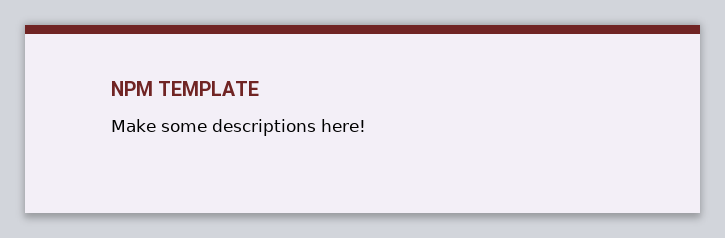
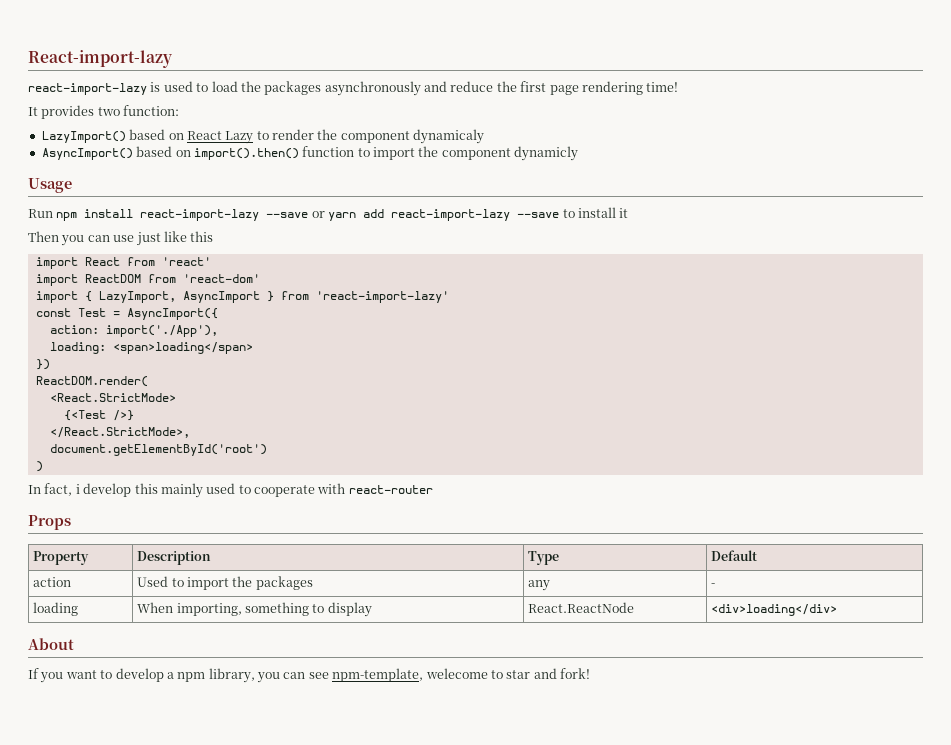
- NPM TEMPLATE
- Make some descriptions here!
+ React-import-lazy
+ react-import-lazy is used to load the packages asynchronously and reduce the first page rendering time!
+ It provides two function:
+ LazyImport() based on React Lazy to render the component dynamicaly
+ AsyncImport() based on import().then() function to import the component dynamicly
+ Usage
+ Run npm install react-import-lazy --save or yarn add react-import-lazy --save to install it
+ Then you can use just like this
+ import React from 'react'
+ import ReactDOM from 'react-dom'
+ import { LazyImport, AsyncImport } from 'react-import-lazy'
+ const Test = AsyncImport({
+ action: import('./App'),
+ loading: <span>loading</span>
+ })
+ ReactDOM.render(
+ <React.StrictMode>
+ {<Test />}
+ </React.StrictMode>,
+ document.getElementById('root')
+ )
+ In fact, i develop this mainly used to cooperate with react-router
+ Props
+ Property | Description | Type | Default
+ action | Used to import the packages | any | -
+ loading | When importing, something to display | React.ReactNode | <div>loading</div>
+ About
+ If you want to develop a npm library, you can see npm-template, welecome to star and fork!

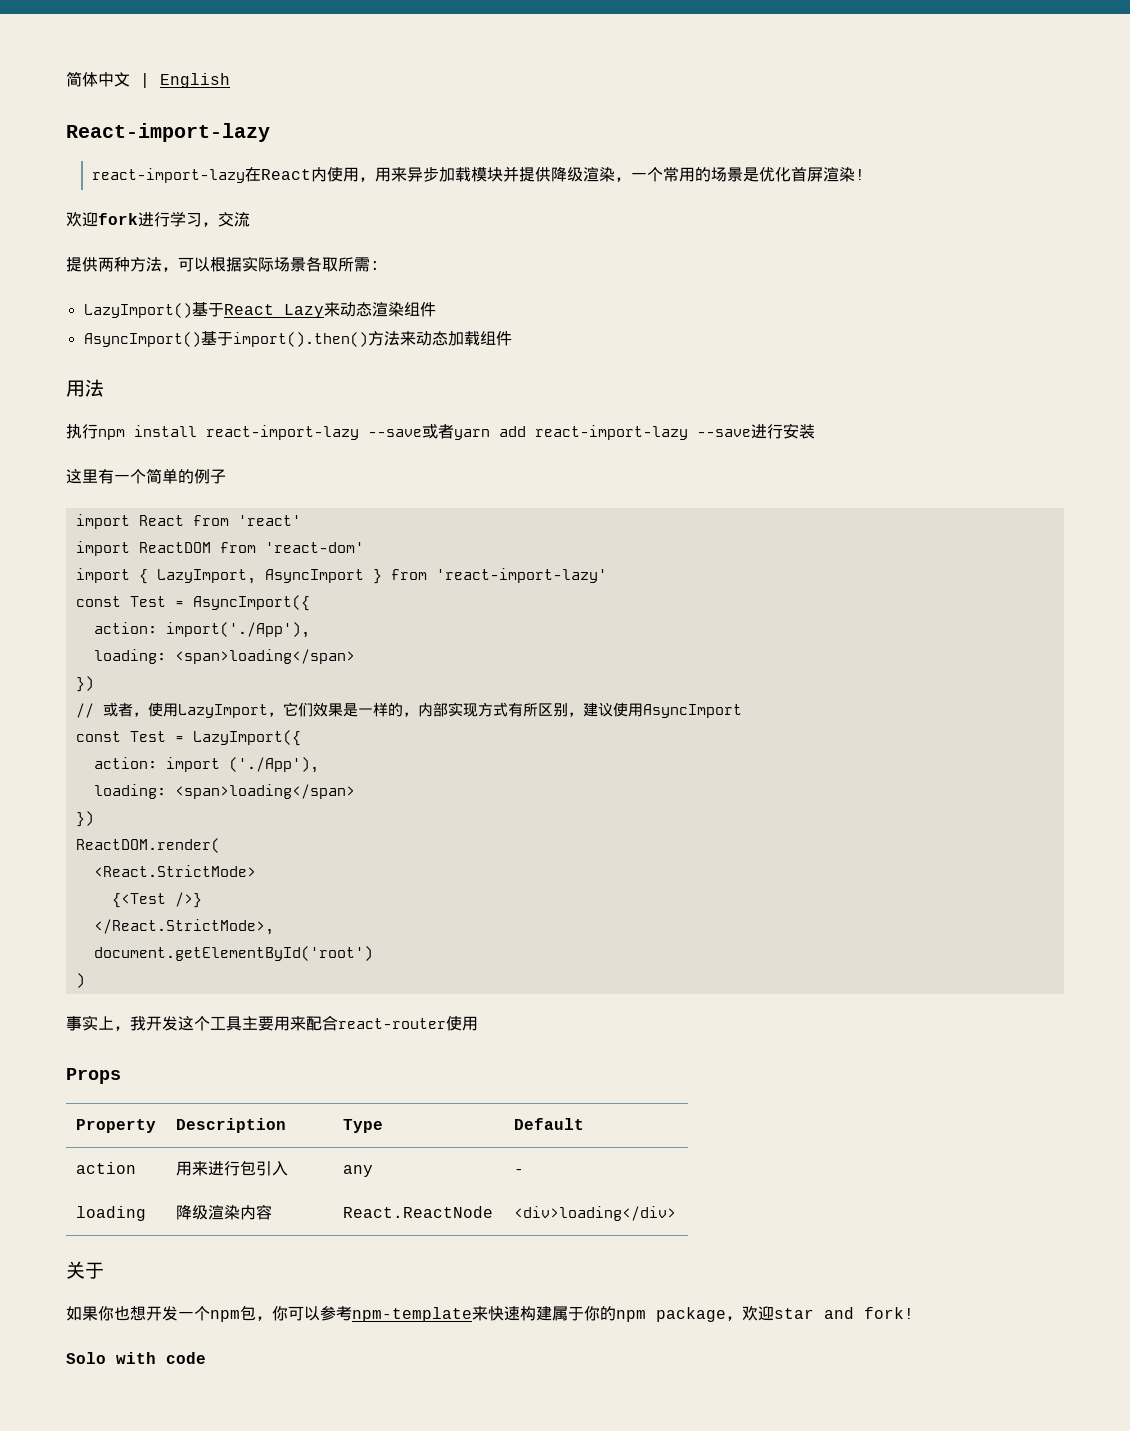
+ 简体中文 | English
  React-import-lazy
- react-import-lazy is used to load the packages asynchronously and reduce the first page rendering time!
- It provides two function:
- LazyImport() based on React Lazy to render the component dynamicaly
- AsyncImport() based on import().then() function to import the component dynamicly
- Usage
- Run npm install react-import-lazy --save or yarn add react-import-lazy --save to install it
- Then you can use just like this
+ react-import-lazy在React内使用，用来异步加载模块并提供降级渲染，一个常用的场景是优化首屏渲染!
+ 欢迎fork进行学习，交流
+ 提供两种方法，可以根据实际场景各取所需:
+ LazyImport()基于React Lazy来动态渲染组件
+ AsyncImport()基于import().then()方法来动态加载组件
+ 用法
+ 执行npm install react-import-lazy --save或者yarn add react-import-lazy --save进行安装
+ 这里有一个简单的例子
+ // 或者，使用LazyImport，它们效果是一样的，内部实现方式有所区别，建议使用AsyncImport
+ const Test = LazyImport({
+ action: import ('./App'),
+ loading: <span>loading</span>
+ })
- In fact, i develop this mainly used to cooperate with react-router
+ 事实上，我开发这个工具主要用来配合react-router使用
- action | Used to import the packages | any | -
- loading | When importing, something to display | React.ReactNode | <div>loading</div>
- About
- If you want to develop a npm library, you can see npm-template, welecome to star and fork!
+ action | 用来进行包引入 | any | -
+ loading | 降级渲染内容 | React.ReactNode | <div>loading</div>
+ 关于
+ 如果你也想开发一个npm包，你可以参考npm-template来快速构建属于你的npm package，欢迎star and fork!
+ Solo with code

